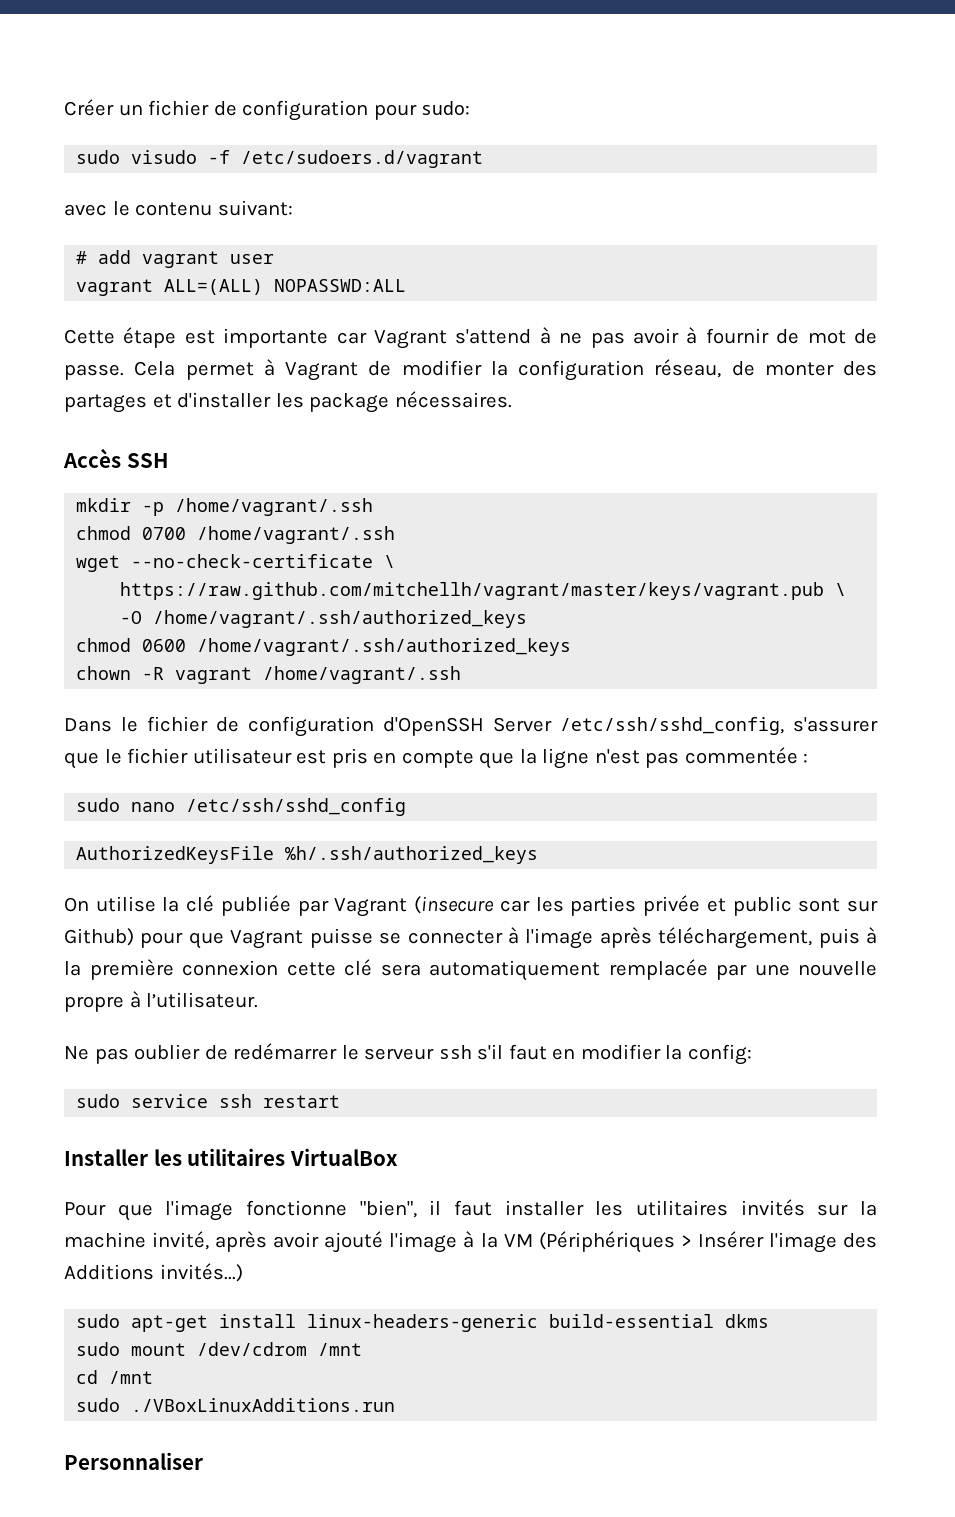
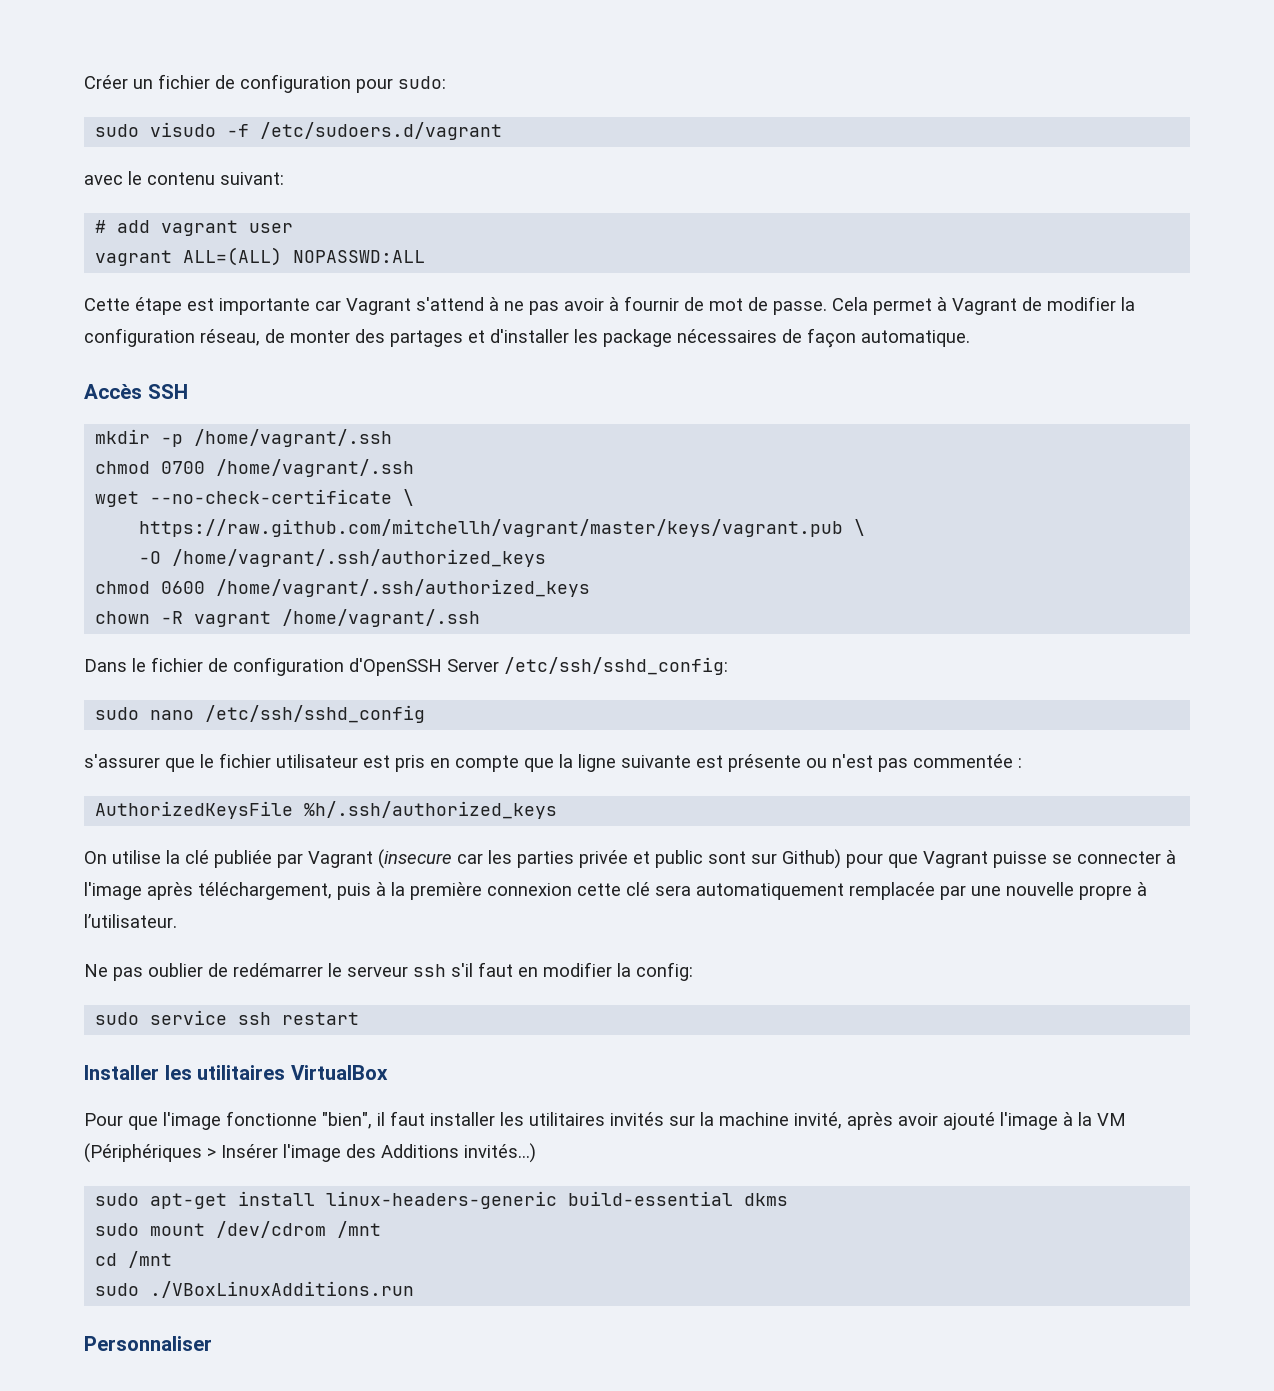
- Cela permet à Vagrant de modifier la configuration réseau, de monter des partages et d'installer les package nécessaires.
+ Cela permet à Vagrant de modifier la configuration réseau, de monter des partages et d'installer les package nécessaires de façon automatique.
- Dans le fichier de configuration d'OpenSSH Server /etc/ssh/sshd_config, s'assurer que le fichier utilisateur est pris en compte que la ligne n'est pas commentée :
+ Dans le fichier de configuration d'OpenSSH Server /etc/ssh/sshd_config:
+ sudo nano /etc/ssh/sshd_config
+ s'assurer que le fichier utilisateur est pris en compte que la ligne suivante est présente ou n'est pas commentée :
- sudo nano /etc/ssh/sshd_config

